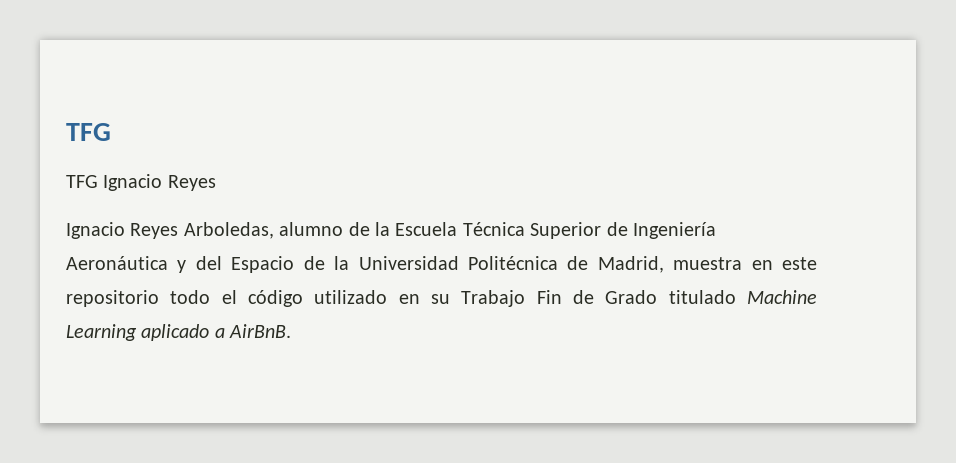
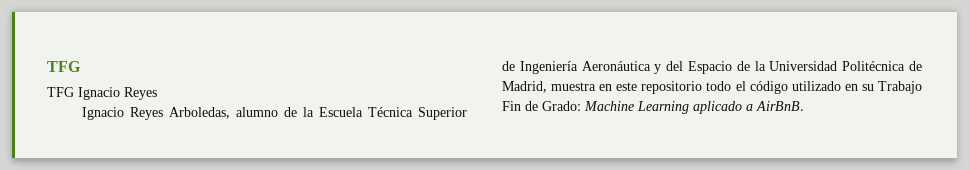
- Ignacio Reyes Arboledas, alumno de la Escuela Técnica Superior de Ingeniería Aeronáutica y del Espacio de la Universidad Politécnica de Madrid, muestra en este repositorio todo el código utilizado en su Trabajo Fin de Grado titulado Machine Learning aplicado a AirBnB.
+ Ignacio Reyes Arboledas, alumno de la Escuela Técnica Superior de Ingeniería Aeronáutica y del Espacio de la Universidad Politécnica de Madrid, muestra en este repositorio todo el código utilizado en su Trabajo Fin de Grado: Machine Learning aplicado a AirBnB.

